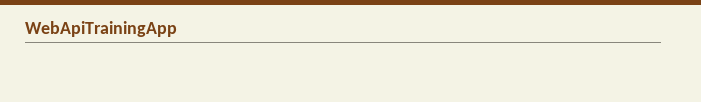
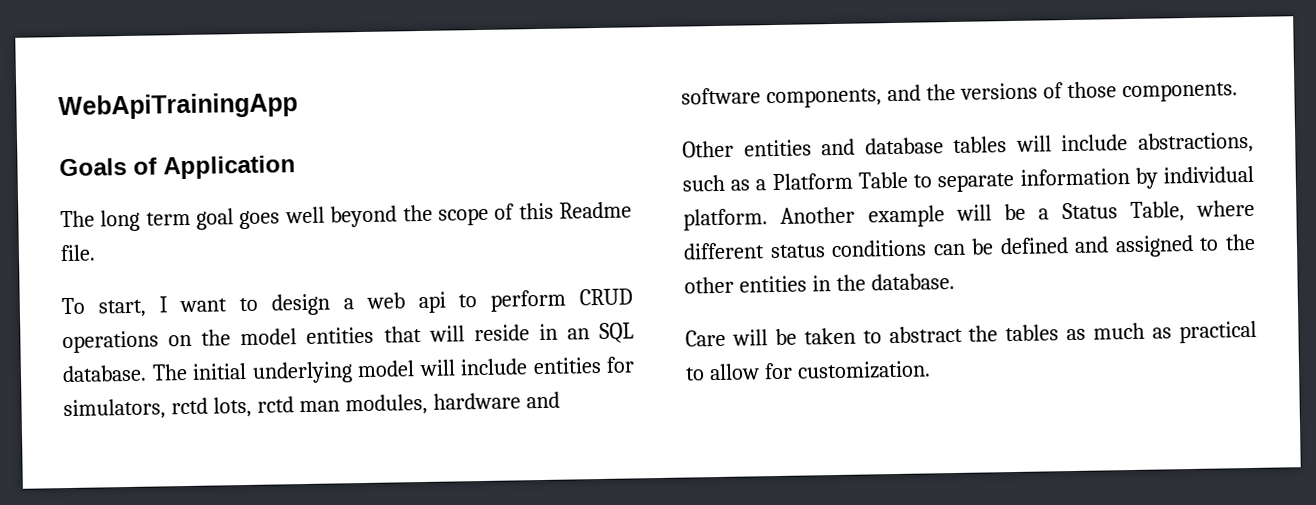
+ Goals of Application
+ The long term goal goes well beyond the scope of this Readme file.
+ To start, I want to design a web api to perform CRUD operations on the model entities that will reside in an SQL database. The initial underlying model will include entities for simulators, rctd lots, rctd man modules, hardware and software components, and the versions of those components.
+ Other entities and database tables will include abstractions, such as a Platform Table to separate information by individual platform. Another example will be a Status Table, where different status conditions can be defined and assigned to the other entities in the database.
+ Care will be taken to abstract the tables as much as practical to allow for customization.

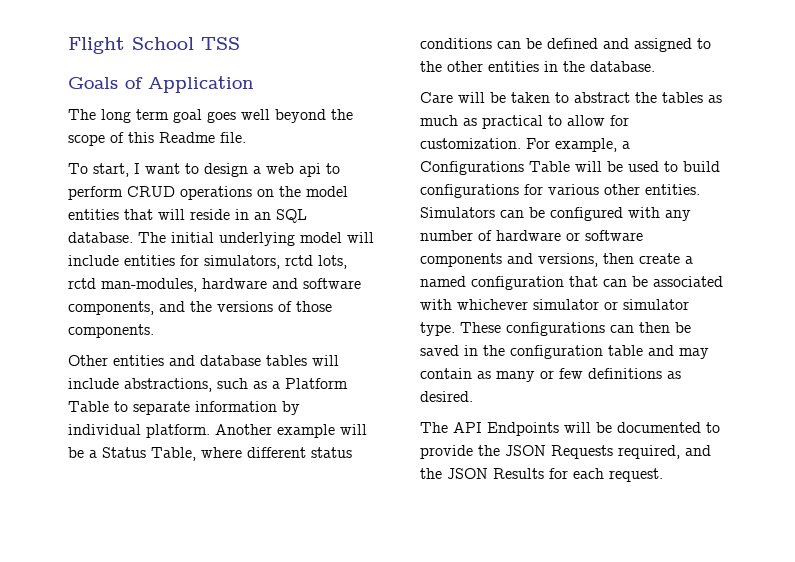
- WebApiTrainingApp
+ Flight School TSS
- The initial underlying model will include entities for simulators, rctd lots, rctd man modules, hardware and software components, and the versions of those components.
+ The initial underlying model will include entities for simulators, rctd lots, rctd man-modules, hardware and software components, and the versions of those components.
+ For example, a Configurations Table will be used to build configurations for various other entities. Simulators can be configured with any number of hardware or software components and versions, then create a named configuration that can be associated with whichever simulator or simulator type. These configurations can then be saved in the configuration table and may contain as many or few definitions as desired.
+ The API Endpoints will be documented to provide the JSON Requests required, and the JSON Results for each request.

